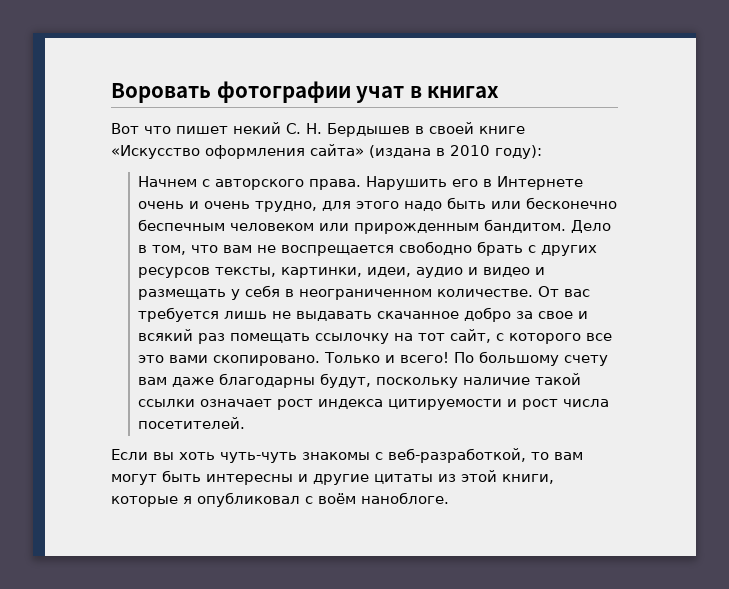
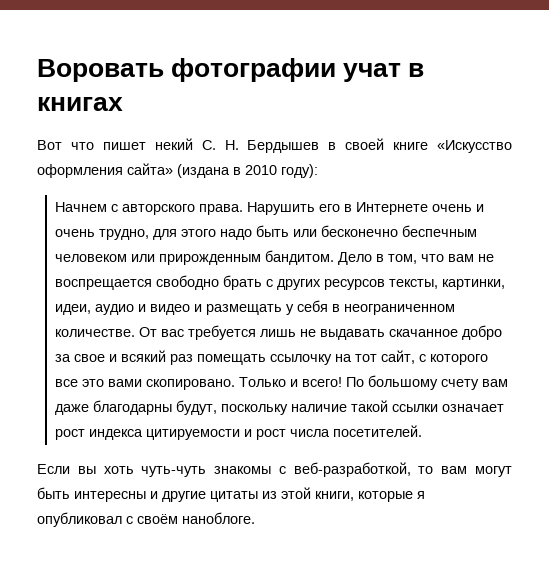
- Если вы хоть чуть-чуть знакомы с веб-разработкой, то вам могут быть интересны и другие цитаты из этой книги, которые я опубликовал с воём наноблоге.
+ Если вы хоть чуть-чуть знакомы с веб-разработкой, то вам могут быть интересны и другие цитаты из этой книги, которые я опубликовал с своём наноблоге.

